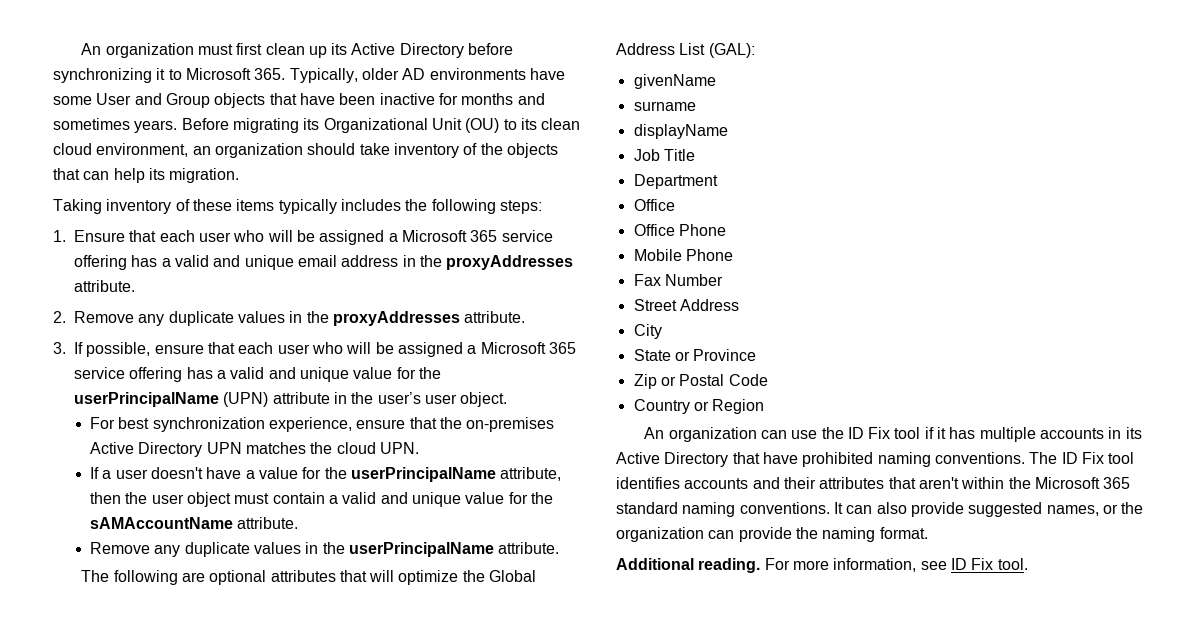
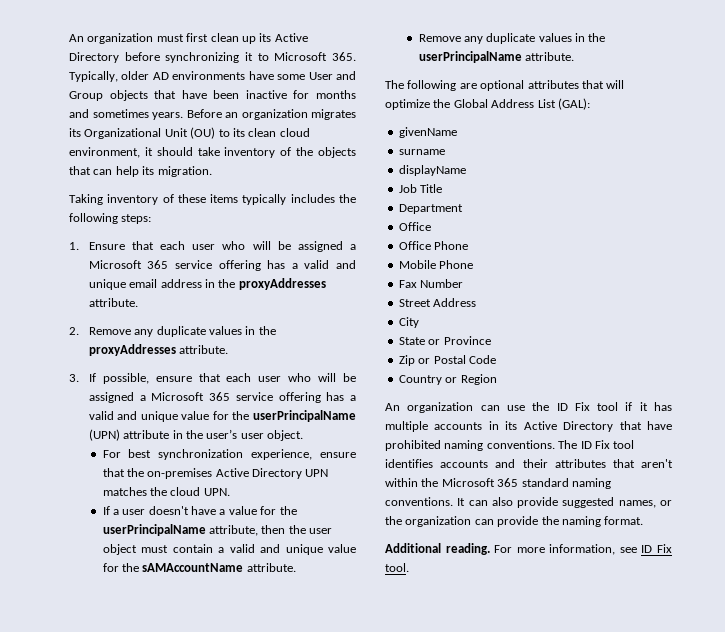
- Before migrating its Organizational Unit (OU) to its clean cloud environment, an organization should take inventory of the objects that can help its migration.
+ Before an organization migrates its Organizational Unit (OU) to its clean cloud environment, it should take inventory of the objects that can help its migration.

